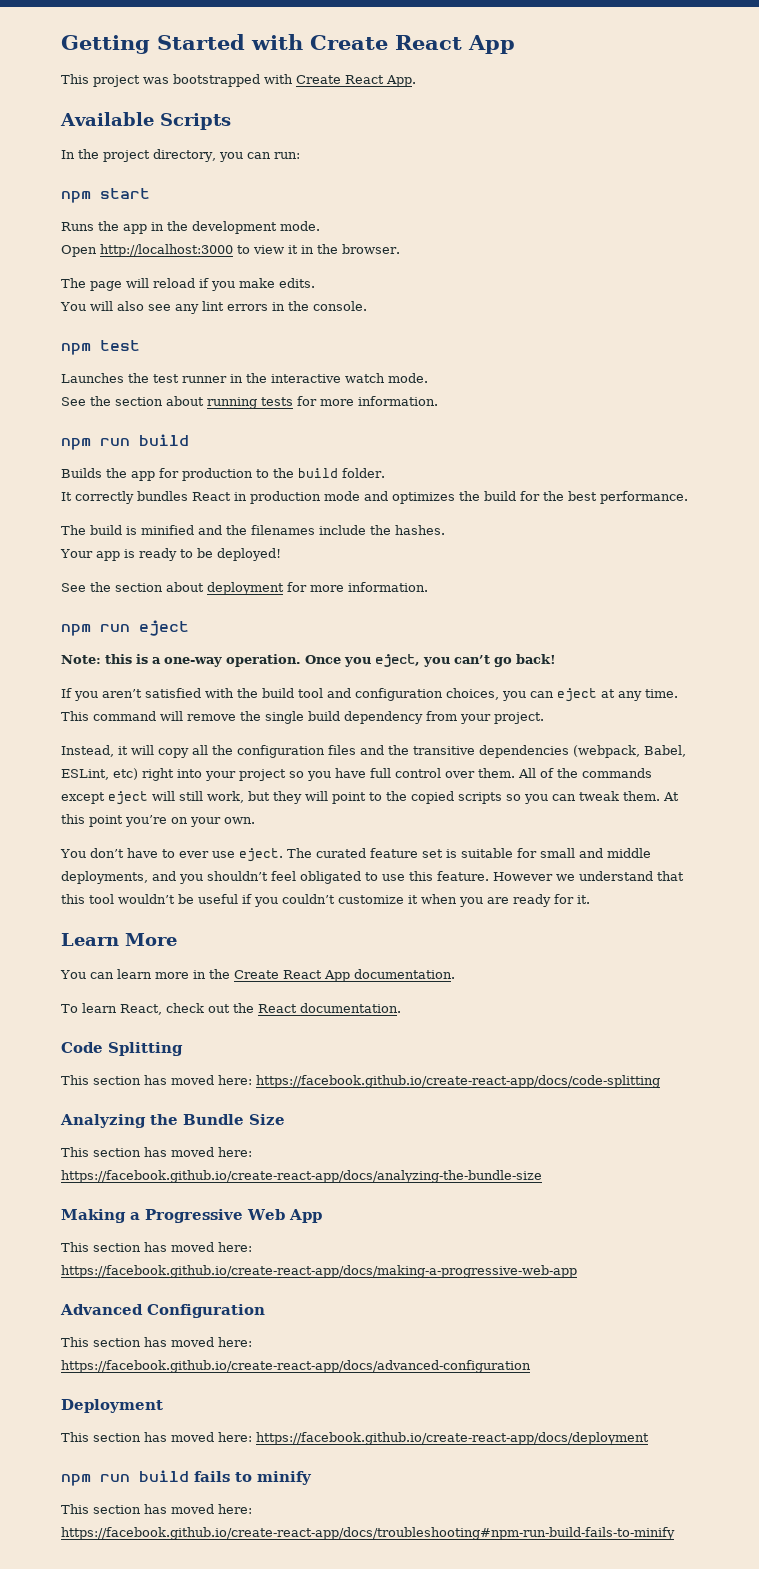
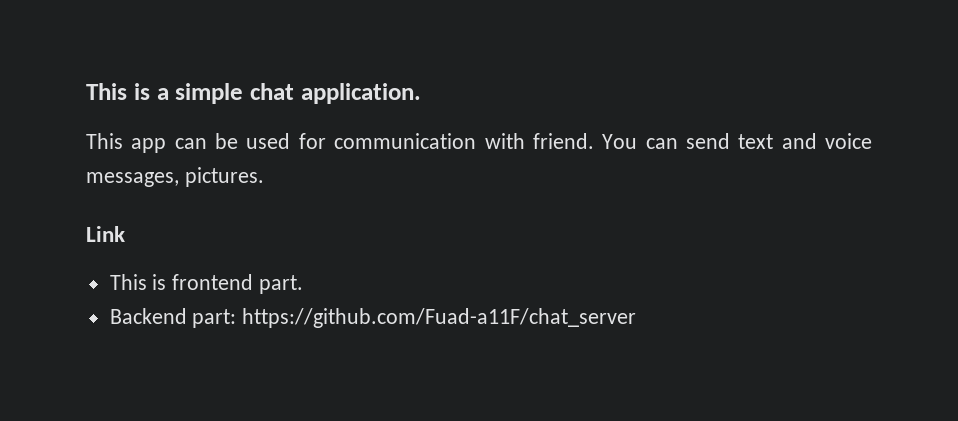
- Getting Started with Create React App
- This project was bootstrapped with Create React App.
- Available Scripts
- In the project directory, you can run:
- npm start
- Runs the app in the development mode.
- Open http://localhost:3000 to view it in the browser.
- The page will reload if you make edits.
- You will also see any lint errors in the console.
- npm test
- Launches the test runner in the interactive watch mode.
- See the section about running tests for more information.
- npm run build
- Builds the app for production to the build folder.
- It correctly bundles React in production mode and optimizes the build for the best performance.
- The build is minified and the filenames include the hashes.
- Your app is ready to be deployed!
- See the section about deployment for more information.
- npm run eject
- Note: this is a one-way operation. Once you eject, you can’t go back!
- If you aren’t satisfied with the build tool and configuration choices, you can eject at any time. This command will remove the single build dependency from your project.
- Instead, it will copy all the configuration files and the transitive dependencies (webpack, Babel, ESLint, etc) right into your project so you have full control over them. All of the commands except eject will still work, but they will point to the copied scripts so you can tweak them. At this point you’re on your own.
- You don’t have to ever use eject. The curated feature set is suitable for small and middle deployments, and you shouldn’t feel obligated to use this feature. However we understand that this tool wouldn’t be useful if you couldn’t customize it when you are ready for it.
- Learn More
- You can learn more in the Create React App documentation.
- To learn React, check out the React documentation.
- Code Splitting
- This section has moved here: https://facebook.github.io/create-react-app/docs/code-splitting
- Analyzing the Bundle Size
- This section has moved here: https://facebook.github.io/create-react-app/docs/analyzing-the-bundle-size
- Making a Progressive Web App
- This section has moved here: https://facebook.github.io/create-react-app/docs/making-a-progressive-web-app
- Advanced Configuration
- This section has moved here: https://facebook.github.io/create-react-app/docs/advanced-configuration
- Deployment
- This section has moved here: https://facebook.github.io/create-react-app/docs/deployment
- npm run build fails to minify
- This section has moved here: https://facebook.github.io/create-react-app/docs/troubleshooting#npm-run-build-fails-to-minify
+ This is a simple chat application.
+ This app can be used for communication with friend. You can send text and voice messages, pictures.
+ Link
+ This is frontend part.
+ Backend part: https://github.com/Fuad-a11F/chat_server

